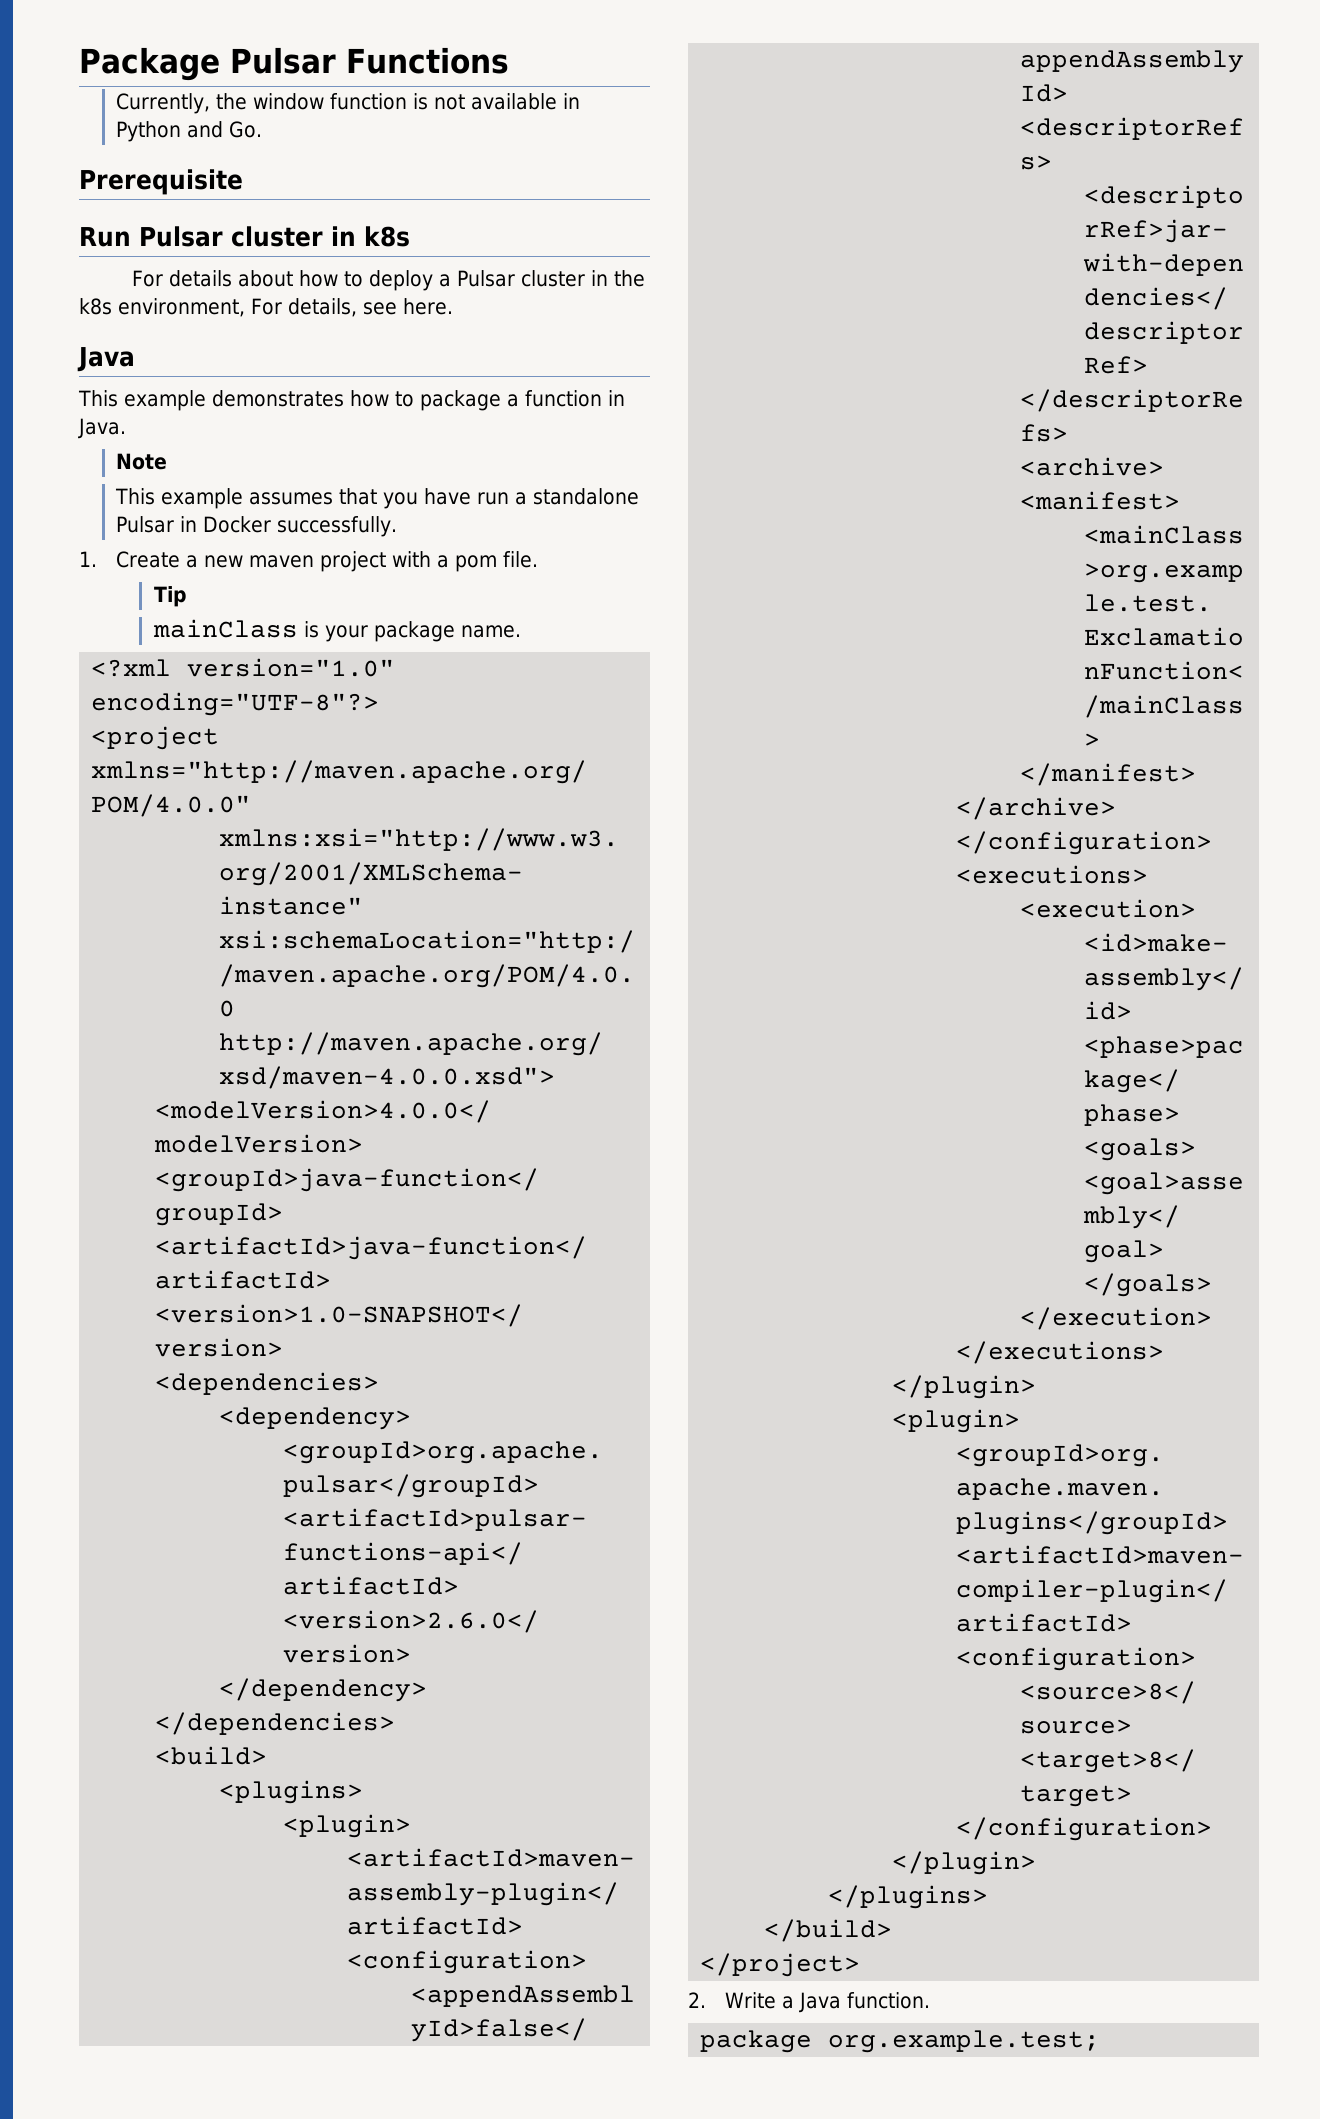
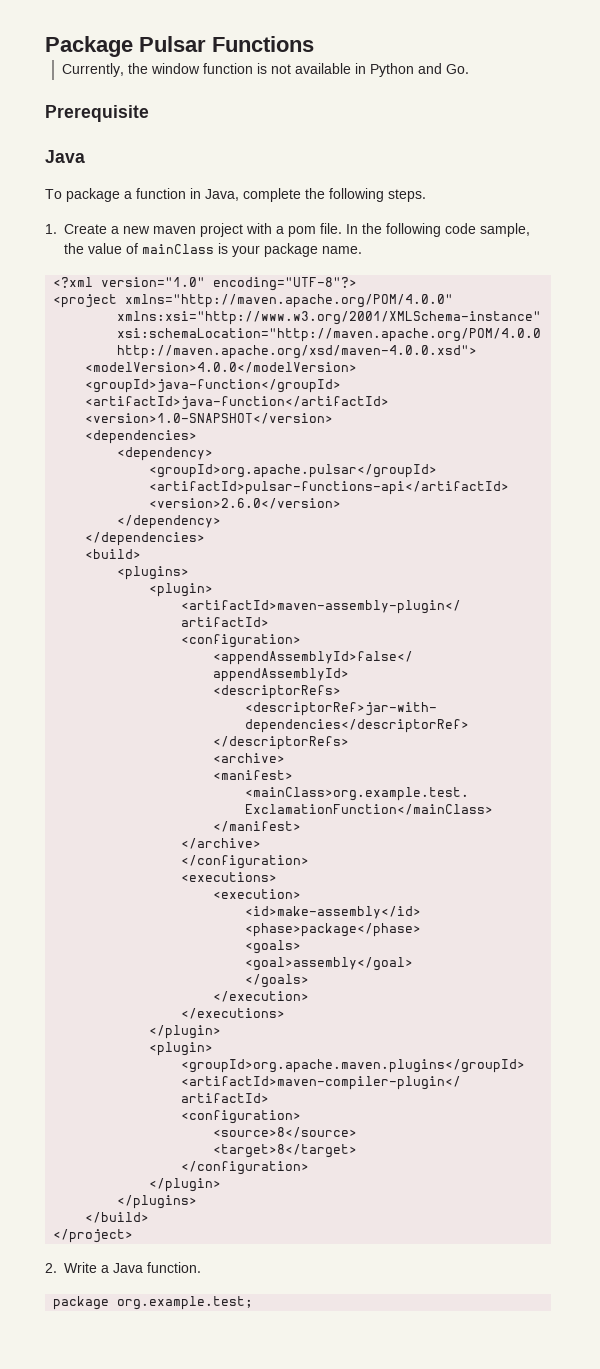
  Prerequisite
- Run Pulsar cluster in k8s
- For details about how to deploy a Pulsar cluster in the k8s environment, For details, see here.
  Java
- This example demonstrates how to package a function in Java.
- Note
- This example assumes that you have run a standalone Pulsar in Docker successfully.
+ To package a function in Java, complete the following steps.
- 1. Create a new maven project with a pom file.
- Tip
- mainClass is your package name.
+ 1. Create a new maven project with a pom file. In the following code sample, the value of mainClass is your package name.

